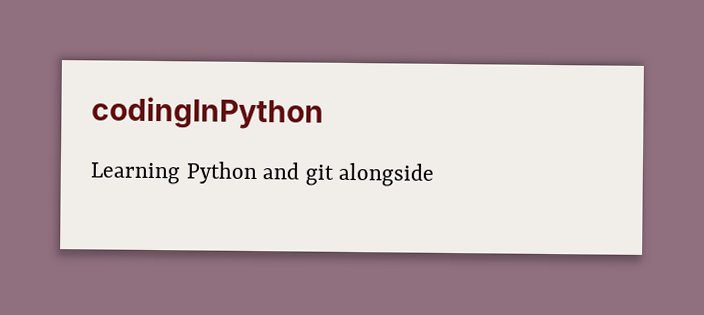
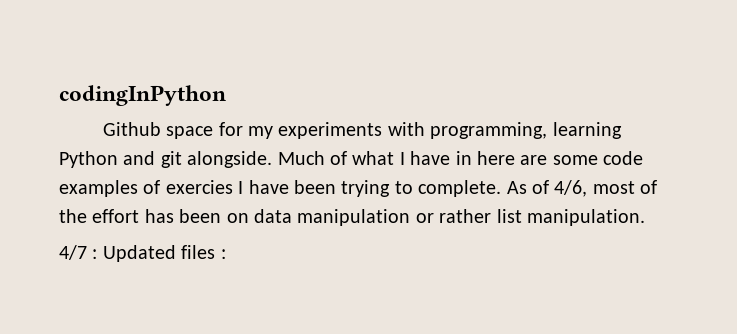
- Learning Python and git alongside
+ Github space for my experiments with programming, learning Python and git alongside. Much of what I have in here are some code examples of exercies I have been trying to complete. As of 4/6, most of the effort has been on data manipulation or rather list manipulation.
+ 4/7 : Updated files :

